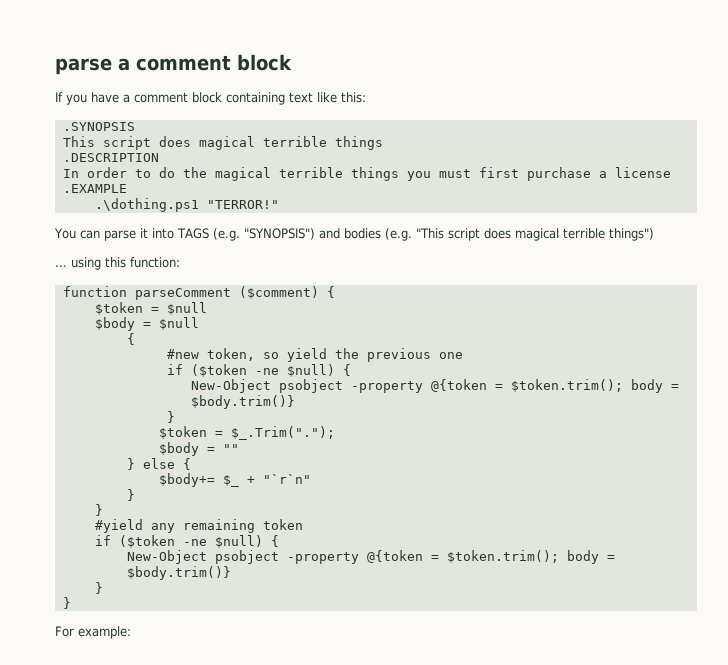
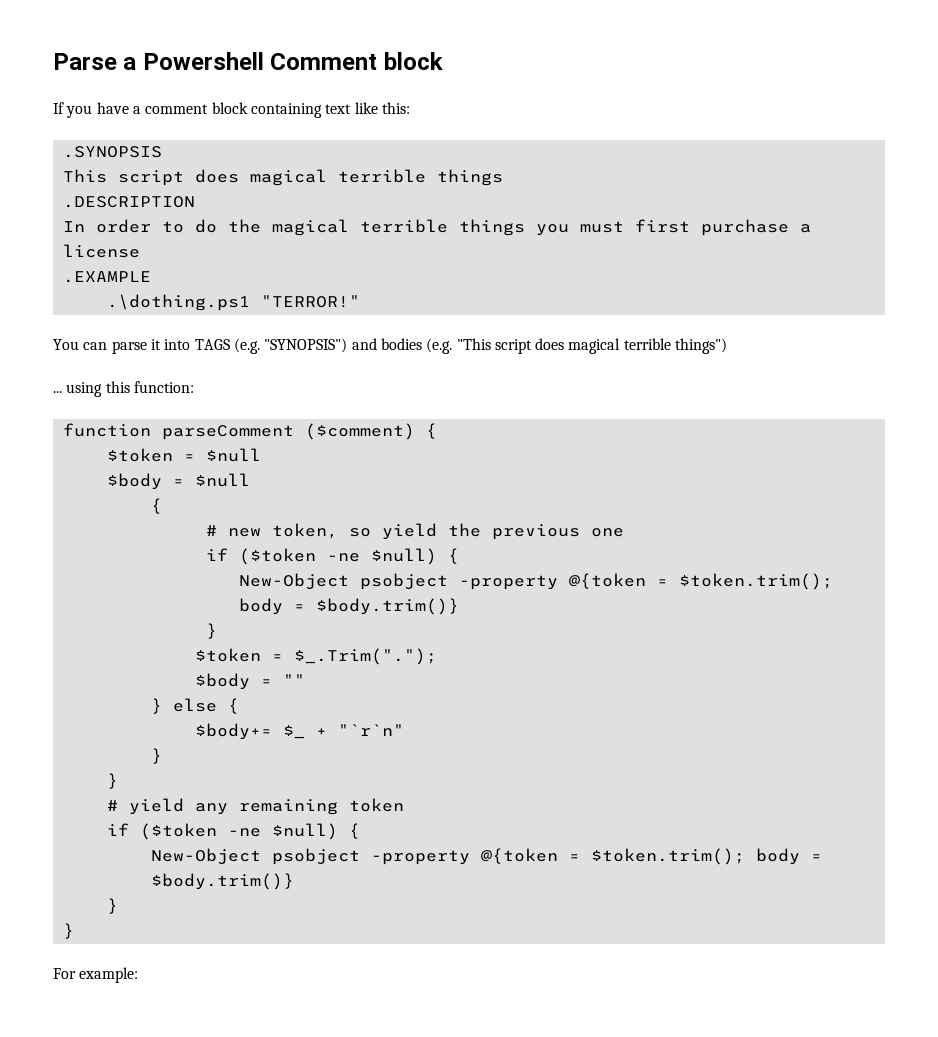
- parse a comment block
+ Parse a Powershell Comment block
- #new token, so yield the previous one
+ # new token, so yield the previous one
- #yield any remaining token
+ # yield any remaining token

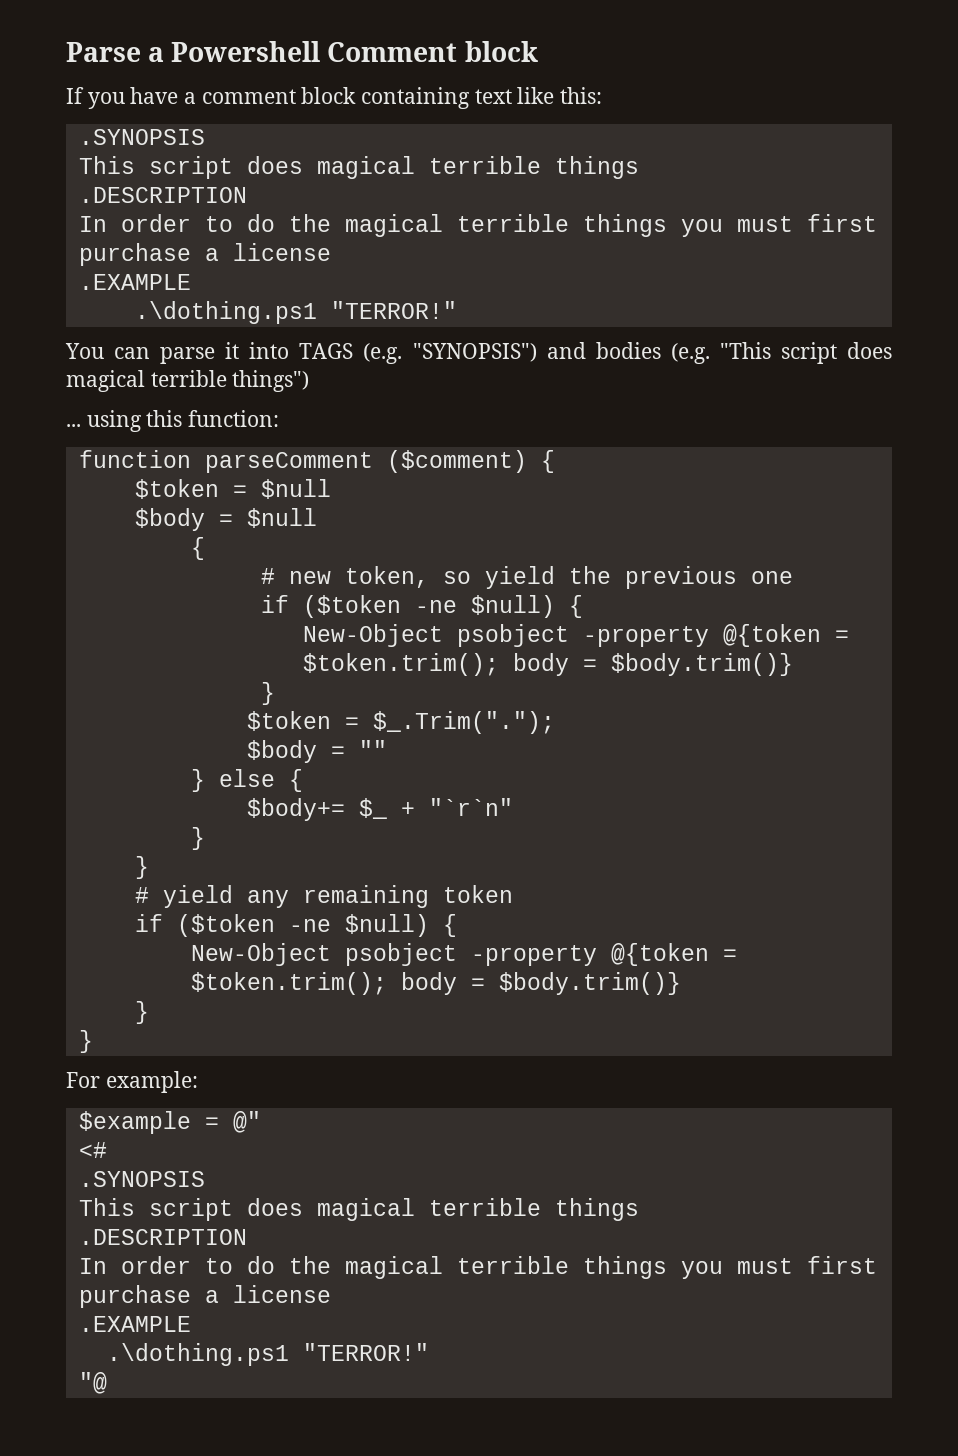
+ $example = @"
+ <#
+ .SYNOPSIS
+ This script does magical terrible things
+ .DESCRIPTION
+ In order to do the magical terrible things you must first purchase a license
+ .EXAMPLE
+ .\dothing.ps1 "TERROR!"
+ "@

